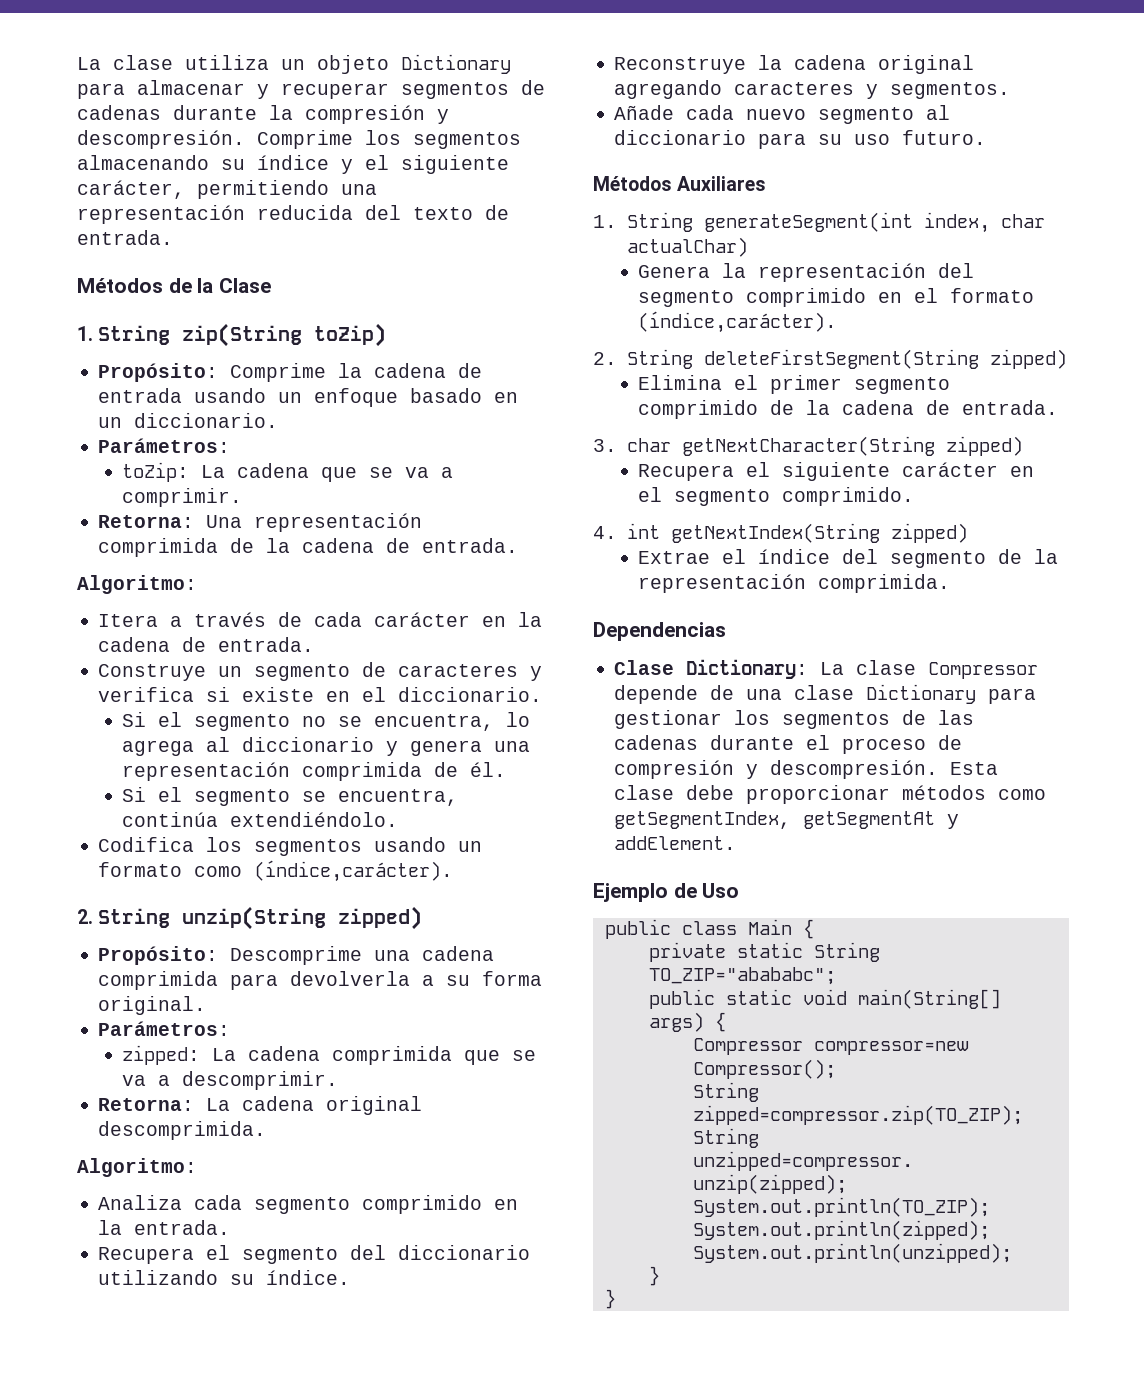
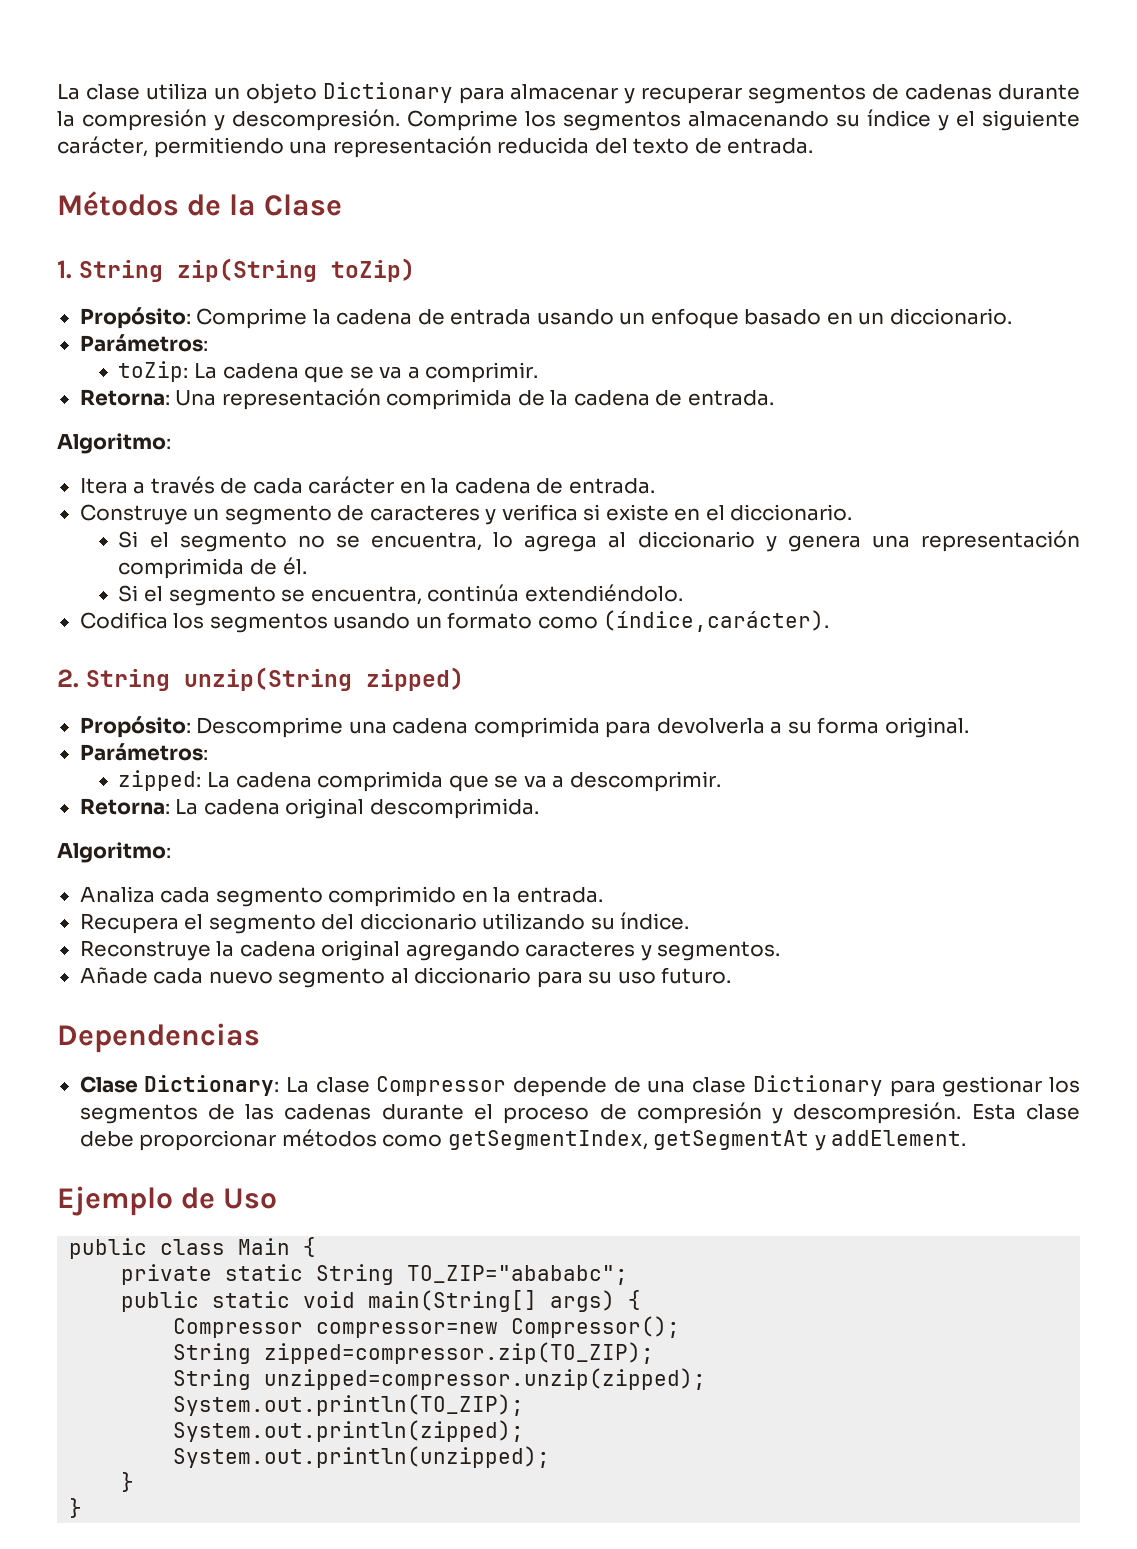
- Métodos Auxiliares
- 1. String generateSegment(int index, char actualChar)
- Genera la representación del segmento comprimido en el formato (índice,carácter).
- 2. String deleteFirstSegment(String zipped)
- Elimina el primer segmento comprimido de la cadena de entrada.
- 3. char getNextCharacter(String zipped)
- Recupera el siguiente carácter en el segmento comprimido.
- 4. int getNextIndex(String zipped)
- Extrae el índice del segmento de la representación comprimida.

